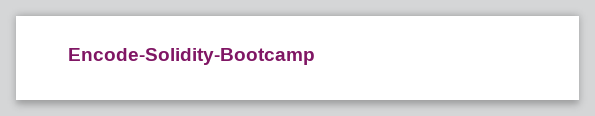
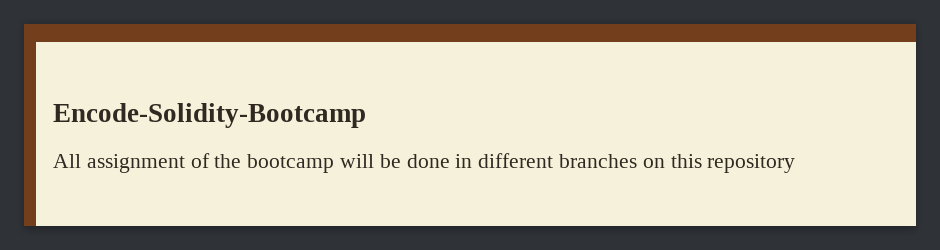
+ All assignment of the bootcamp will be done in different branches on this repository

